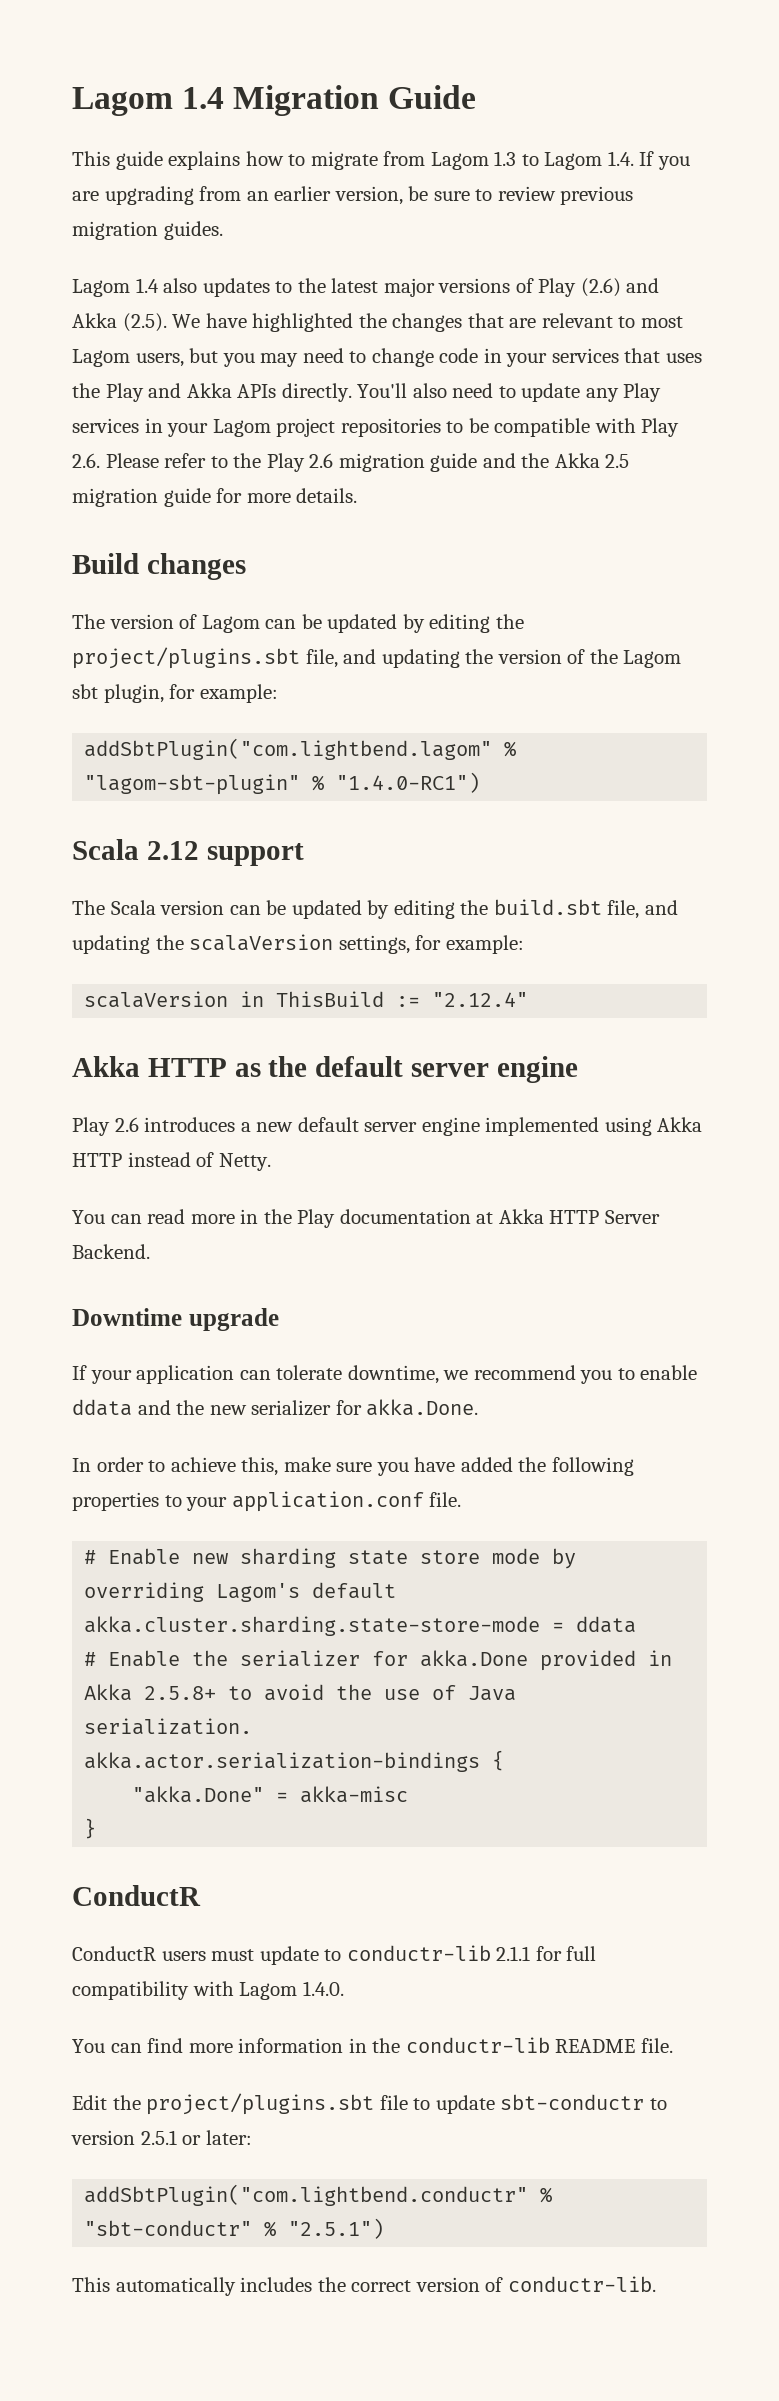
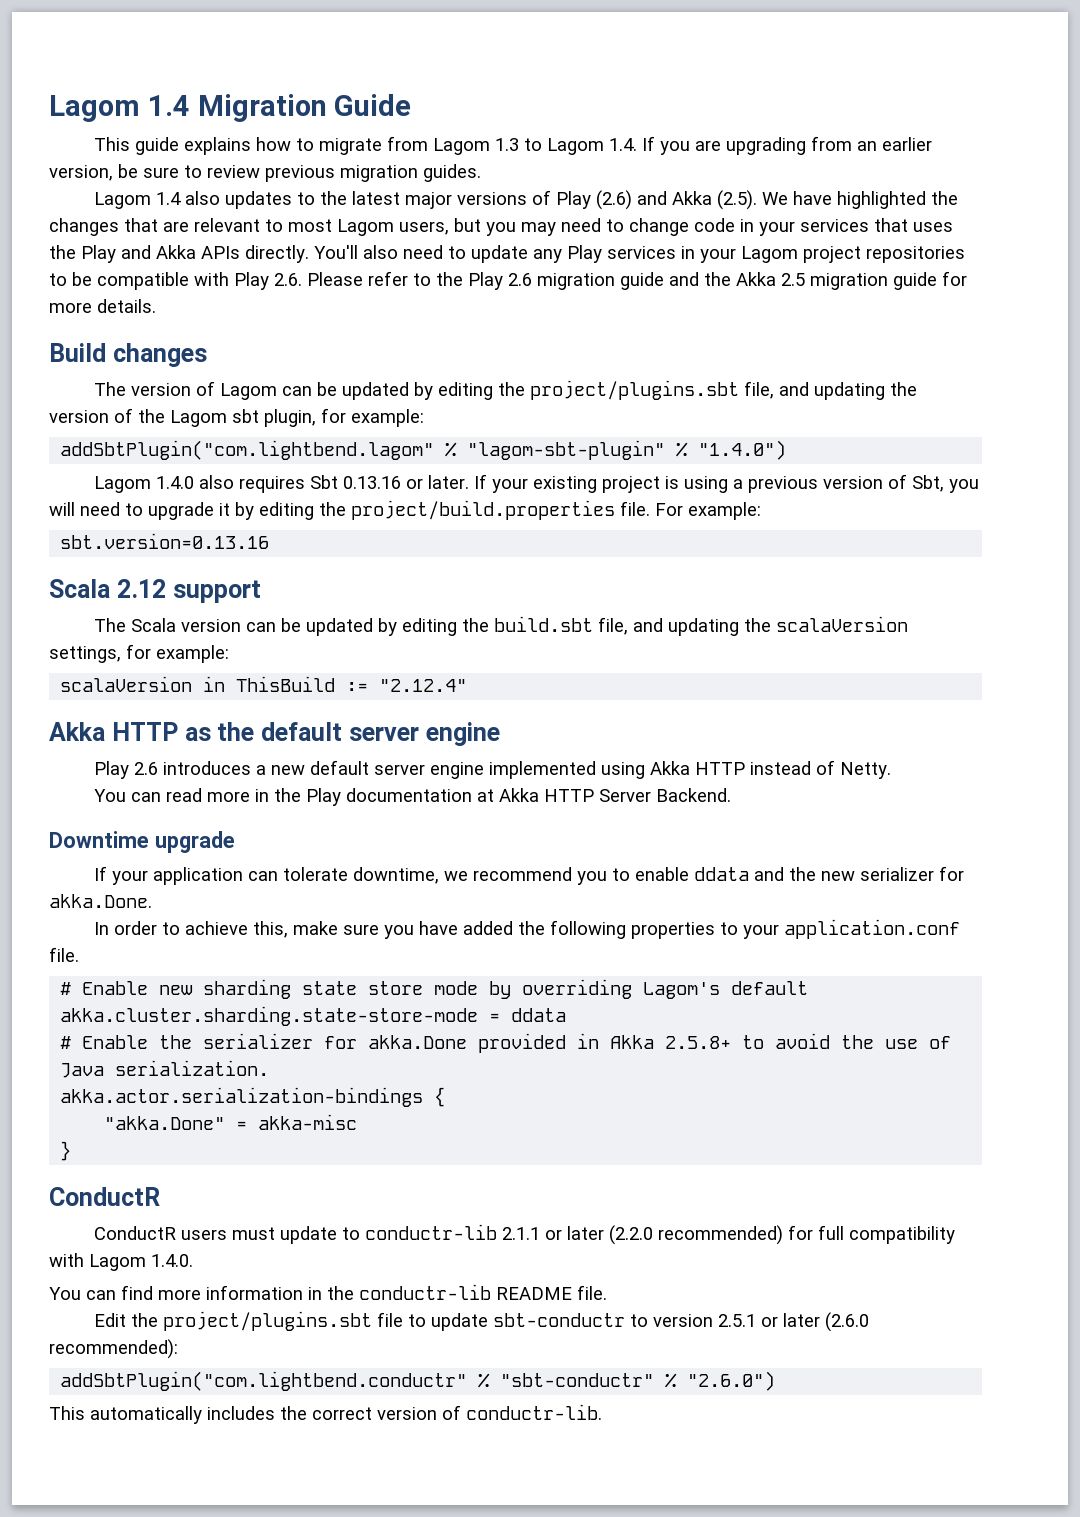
- addSbtPlugin("com.lightbend.lagom" % "lagom-sbt-plugin" % "1.4.0-RC1")
+ addSbtPlugin("com.lightbend.lagom" % "lagom-sbt-plugin" % "1.4.0")
+ Lagom 1.4.0 also requires Sbt 0.13.16 or later. If your existing project is using a previous version of Sbt, you will need to upgrade it by editing the project/build.properties file. For example:
+ sbt.version=0.13.16
- ConductR users must update to conductr-lib 2.1.1 for full compatibility with Lagom 1.4.0.
+ ConductR users must update to conductr-lib 2.1.1 or later (2.2.0 recommended) for full compatibility with Lagom 1.4.0.
- Edit the project/plugins.sbt file to update sbt-conductr to version 2.5.1 or later:
+ Edit the project/plugins.sbt file to update sbt-conductr to version 2.5.1 or later (2.6.0 recommended):
- addSbtPlugin("com.lightbend.conductr" % "sbt-conductr" % "2.5.1")
+ addSbtPlugin("com.lightbend.conductr" % "sbt-conductr" % "2.6.0")

